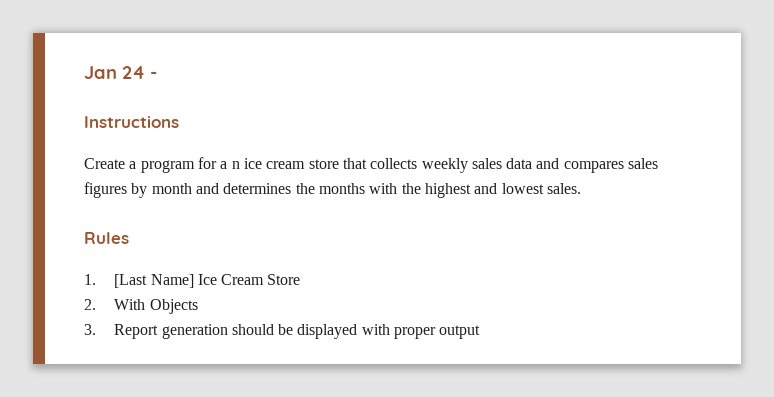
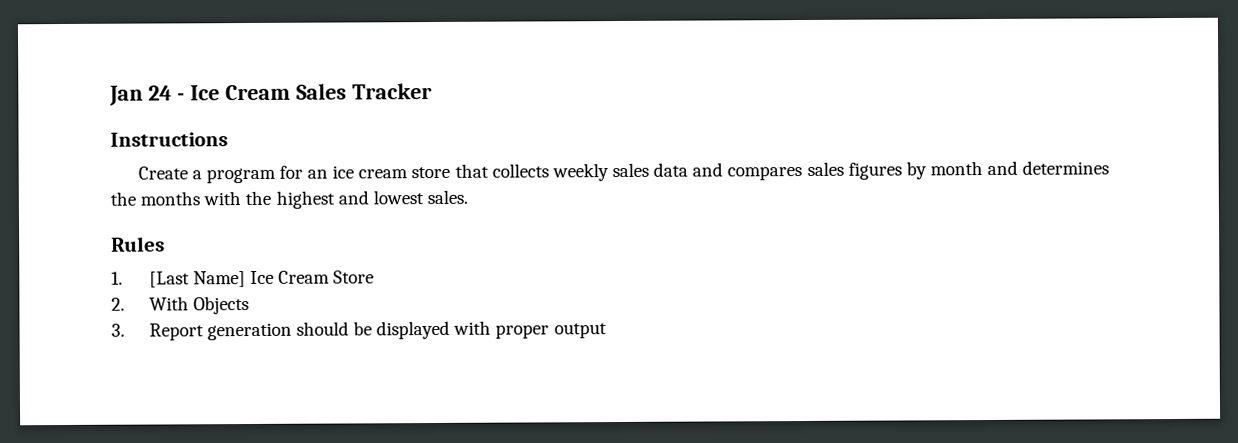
- Jan 24 -
+ Jan 24 - Ice Cream Sales Tracker
- Create a program for a n ice cream store that collects weekly sales data and compares sales figures by month and determines the months with the highest and lowest sales.
+ Create a program for an ice cream store that collects weekly sales data and compares sales figures by month and determines the months with the highest and lowest sales.

